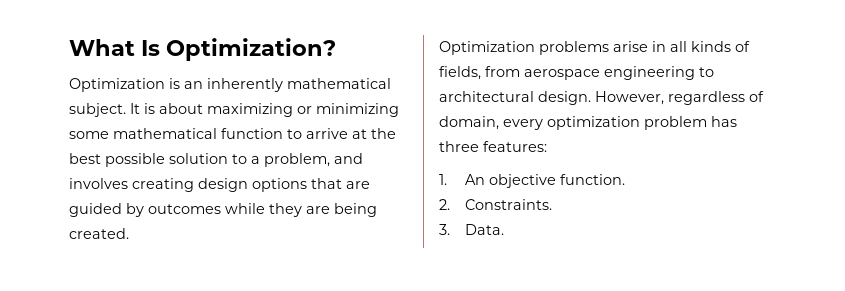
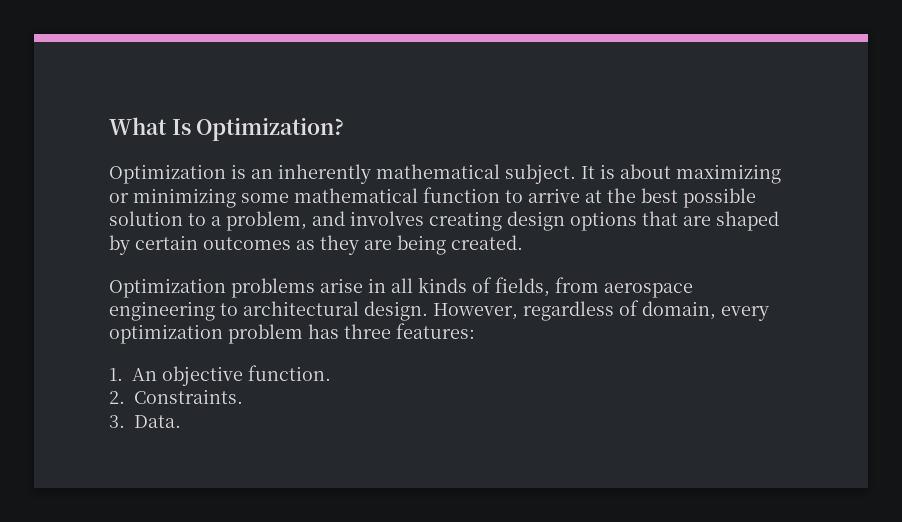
- It is about maximizing or minimizing some mathematical function to arrive at the best possible solution to a problem, and involves creating design options that are guided by outcomes while they are being created.
+ It is about maximizing or minimizing some mathematical function to arrive at the best possible solution to a problem, and involves creating design options that are shaped by certain outcomes as they are being created.

